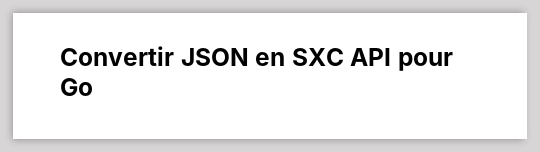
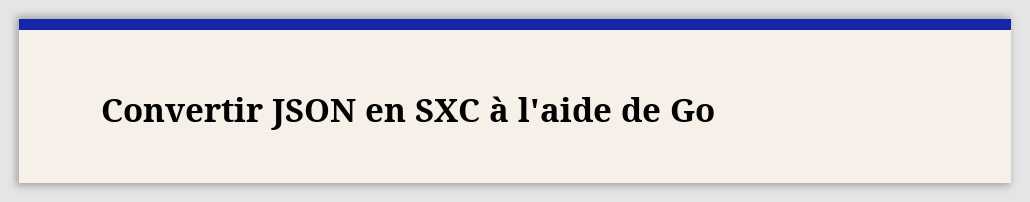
- Convertir JSON en SXC API pour Go
+ Convertir JSON en SXC à l'aide de Go

